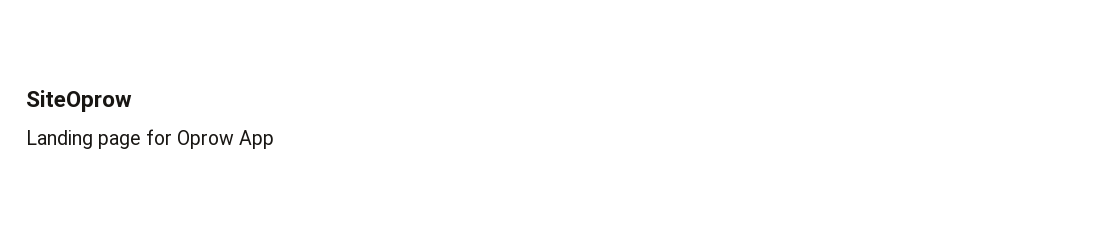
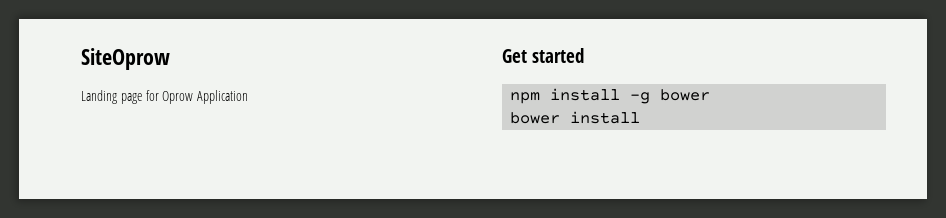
- Landing page for Oprow App
+ Landing page for Oprow Application
+ Get started
+ npm install -g bower
+ bower install

